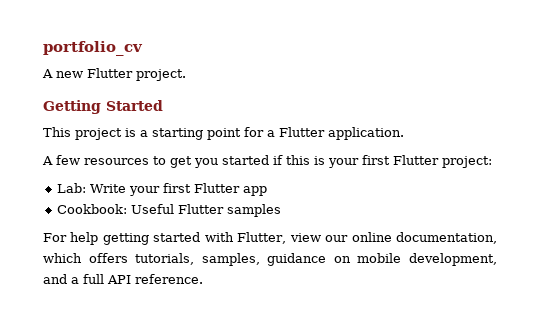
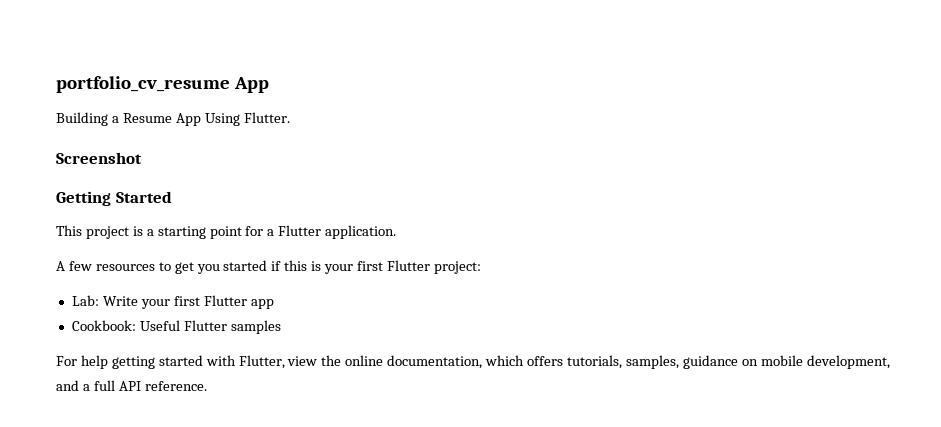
- portfolio_cv
- A new Flutter project.
+ portfolio_cv_resume App
+ Building a Resume App Using Flutter.
+ Screenshot
- For help getting started with Flutter, view our online documentation, which offers tutorials, samples, guidance on mobile development, and a full API reference.
+ For help getting started with Flutter, view the online documentation, which offers tutorials, samples, guidance on mobile development, and a full API reference.

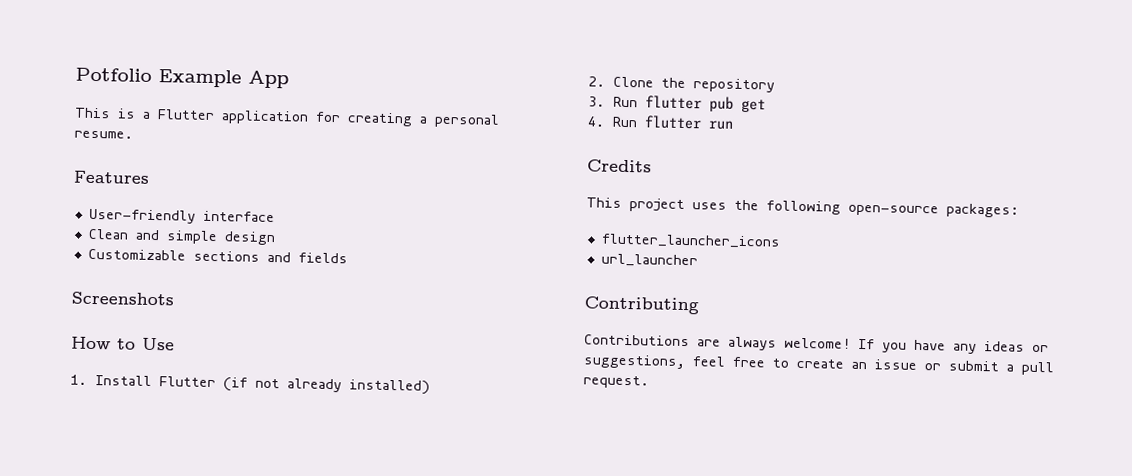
- portfolio_cv_resume App
+ Potfolio Example App
- Building a Resume App Using Flutter.
- Screenshot
- Getting Started
- This project is a starting point for a Flutter application.
- A few resources to get you started if this is your first Flutter project:
- Lab: Write your first Flutter app
- Cookbook: Useful Flutter samples
- For help getting started with Flutter, view the online documentation, which offers tutorials, samples, guidance on mobile development, and a full API reference.
+ This is a Flutter application for creating a personal resume.
+ Features
+ User-friendly interface
+ Clean and simple design
+ Customizable sections and fields
+ Screenshots
+ How to Use
+ 1. Install Flutter (if not already installed)
+ 2. Clone the repository
+ 3. Run flutter pub get
+ 4. Run flutter run
+ Credits
+ This project uses the following open-source packages:
+ flutter_launcher_icons
+ url_launcher
+ Contributing
+ Contributions are always welcome! If you have any ideas or suggestions, feel free to create an issue or submit a pull request.

